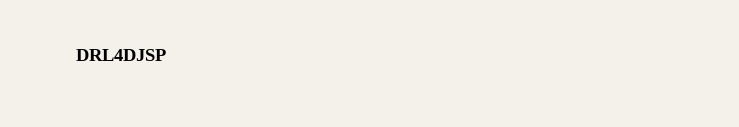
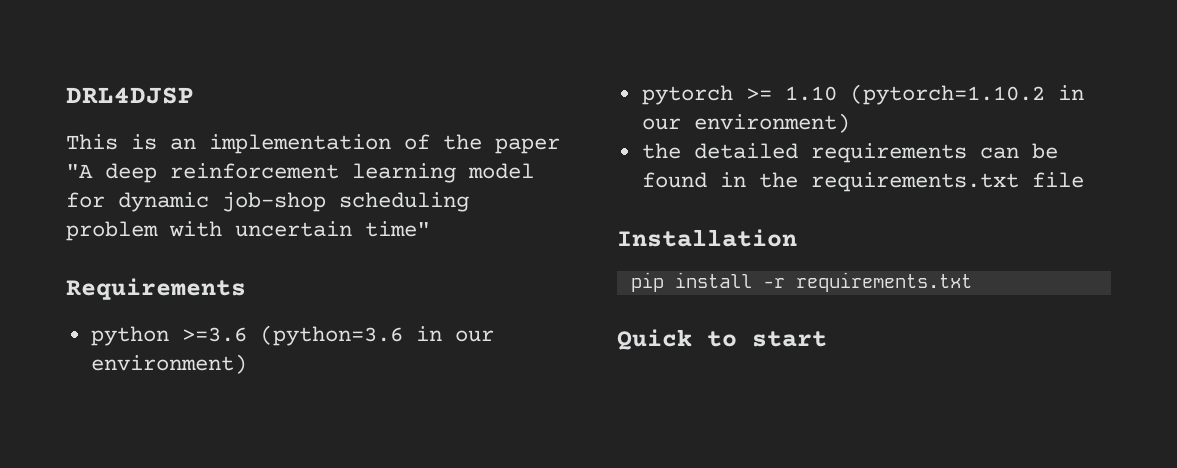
+ This is an implementation of the paper "A deep reinforcement learning model for dynamic job-shop scheduling problem with uncertain time"
+ Requirements
+ python >=3.6 (python=3.6 in our environment)
+ pytorch >= 1.10 (pytorch=1.10.2 in our environment)
+ the detailed requirements can be found in the requirements.txt file
+ Installation
+ pip install -r requirements.txt
+ Quick to start

